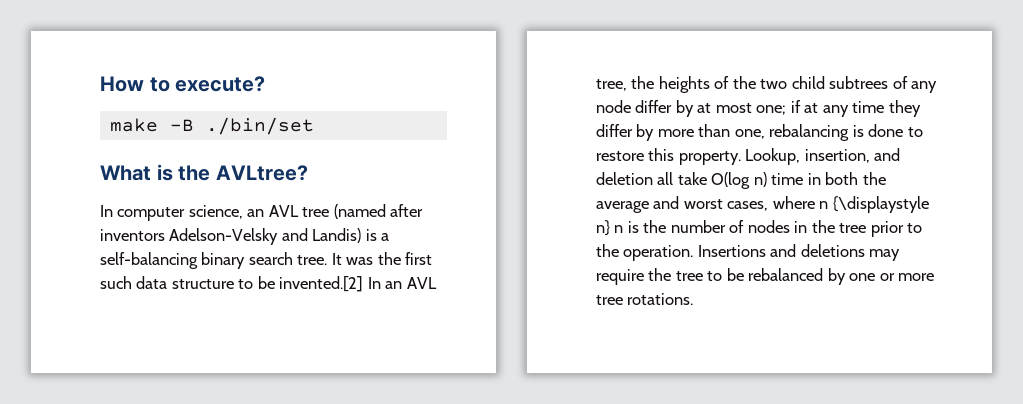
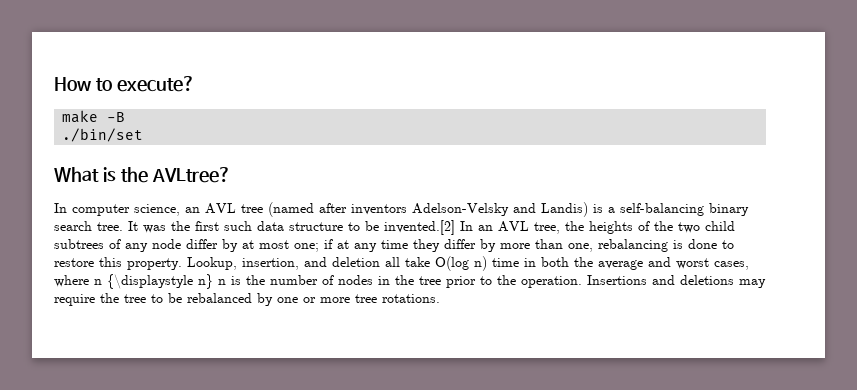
- make -B ./bin/set
+ make -B
+ ./bin/set

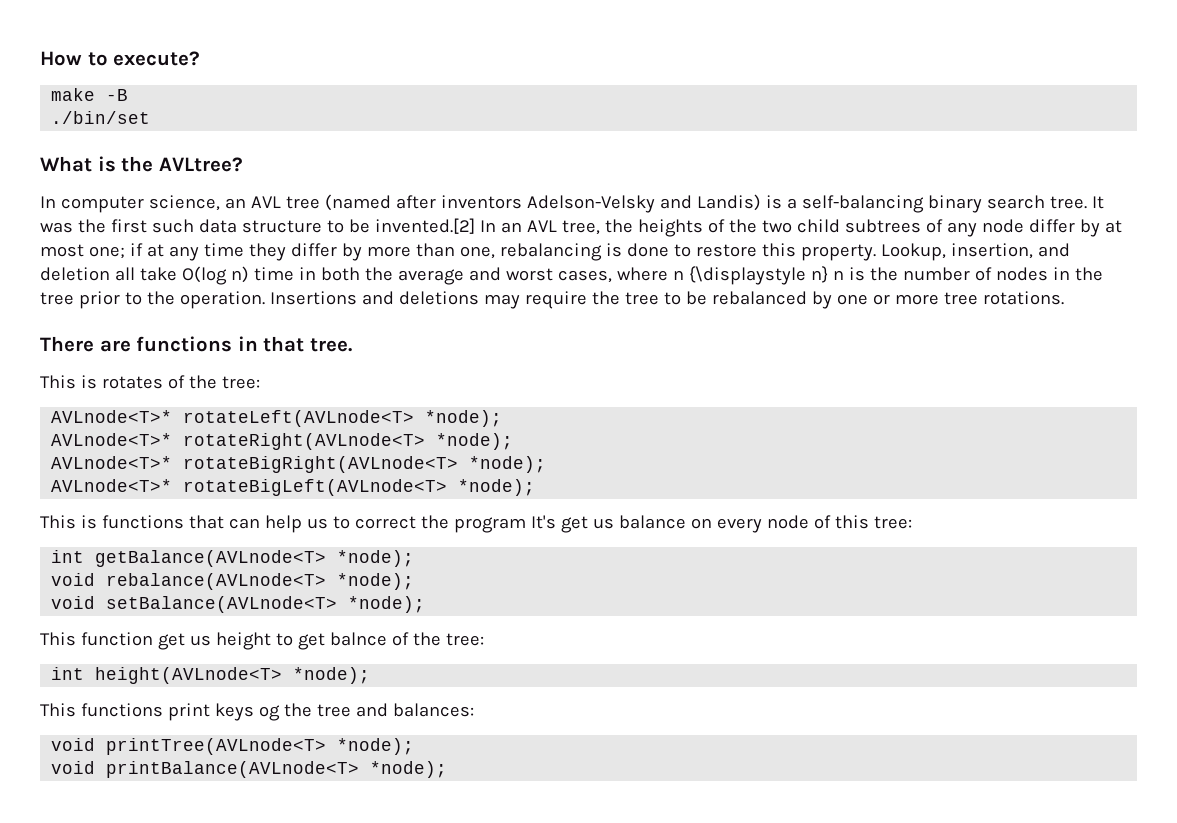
+ There are functions in that tree.
+ This is rotates of the tree:
+ AVLnode<T>* rotateLeft(AVLnode<T> *node);
+ AVLnode<T>* rotateRight(AVLnode<T> *node);
+ AVLnode<T>* rotateBigRight(AVLnode<T> *node);
+ AVLnode<T>* rotateBigLeft(AVLnode<T> *node);
+ This is functions that can help us to correct the program It's get us balance on every node of this tree:
+ int getBalance(AVLnode<T> *node);
+ void rebalance(AVLnode<T> *node);
+ void setBalance(AVLnode<T> *node);
+ This function get us height to get balnce of the tree:
+ int height(AVLnode<T> *node);
+ This functions print keys og the tree and balances:
+ void printTree(AVLnode<T> *node);
+ void printBalance(AVLnode<T> *node);

